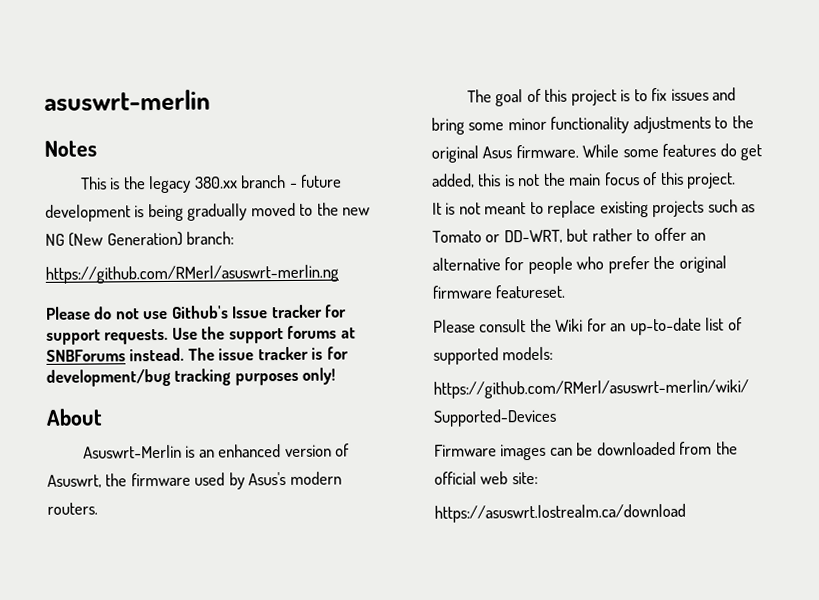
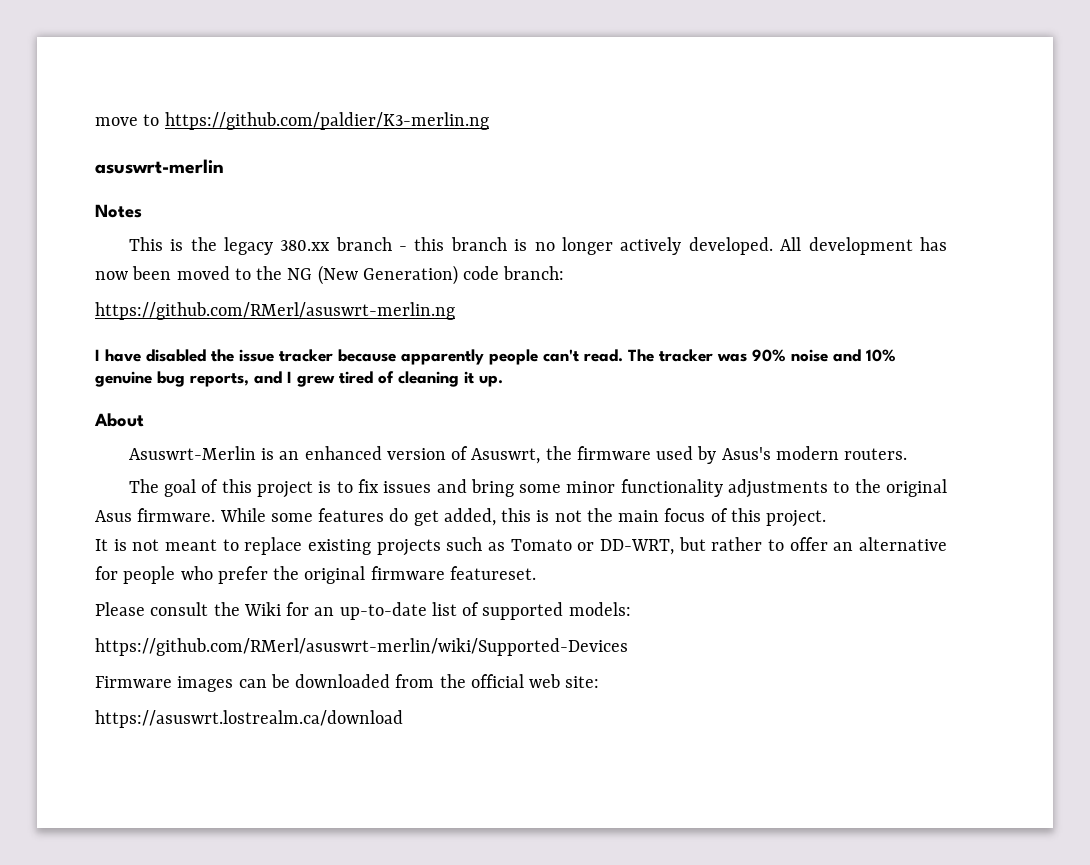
+ move to https://github.com/paldier/K3-merlin.ng
- This is the legacy 380.xx branch - future development is being gradually moved to the new NG (New Generation) branch:
+ This is the legacy 380.xx branch - this branch is no longer actively developed. All development has now been moved to the NG (New Generation) code branch:
- Please do not use Github's Issue tracker for support requests. Use the support forums at SNBForums instead. The issue tracker is for development/bug tracking purposes only!
+ I have disabled the issue tracker because apparently people can't read. The tracker was 90% noise and 10% genuine bug reports, and I grew tired of cleaning it up.

